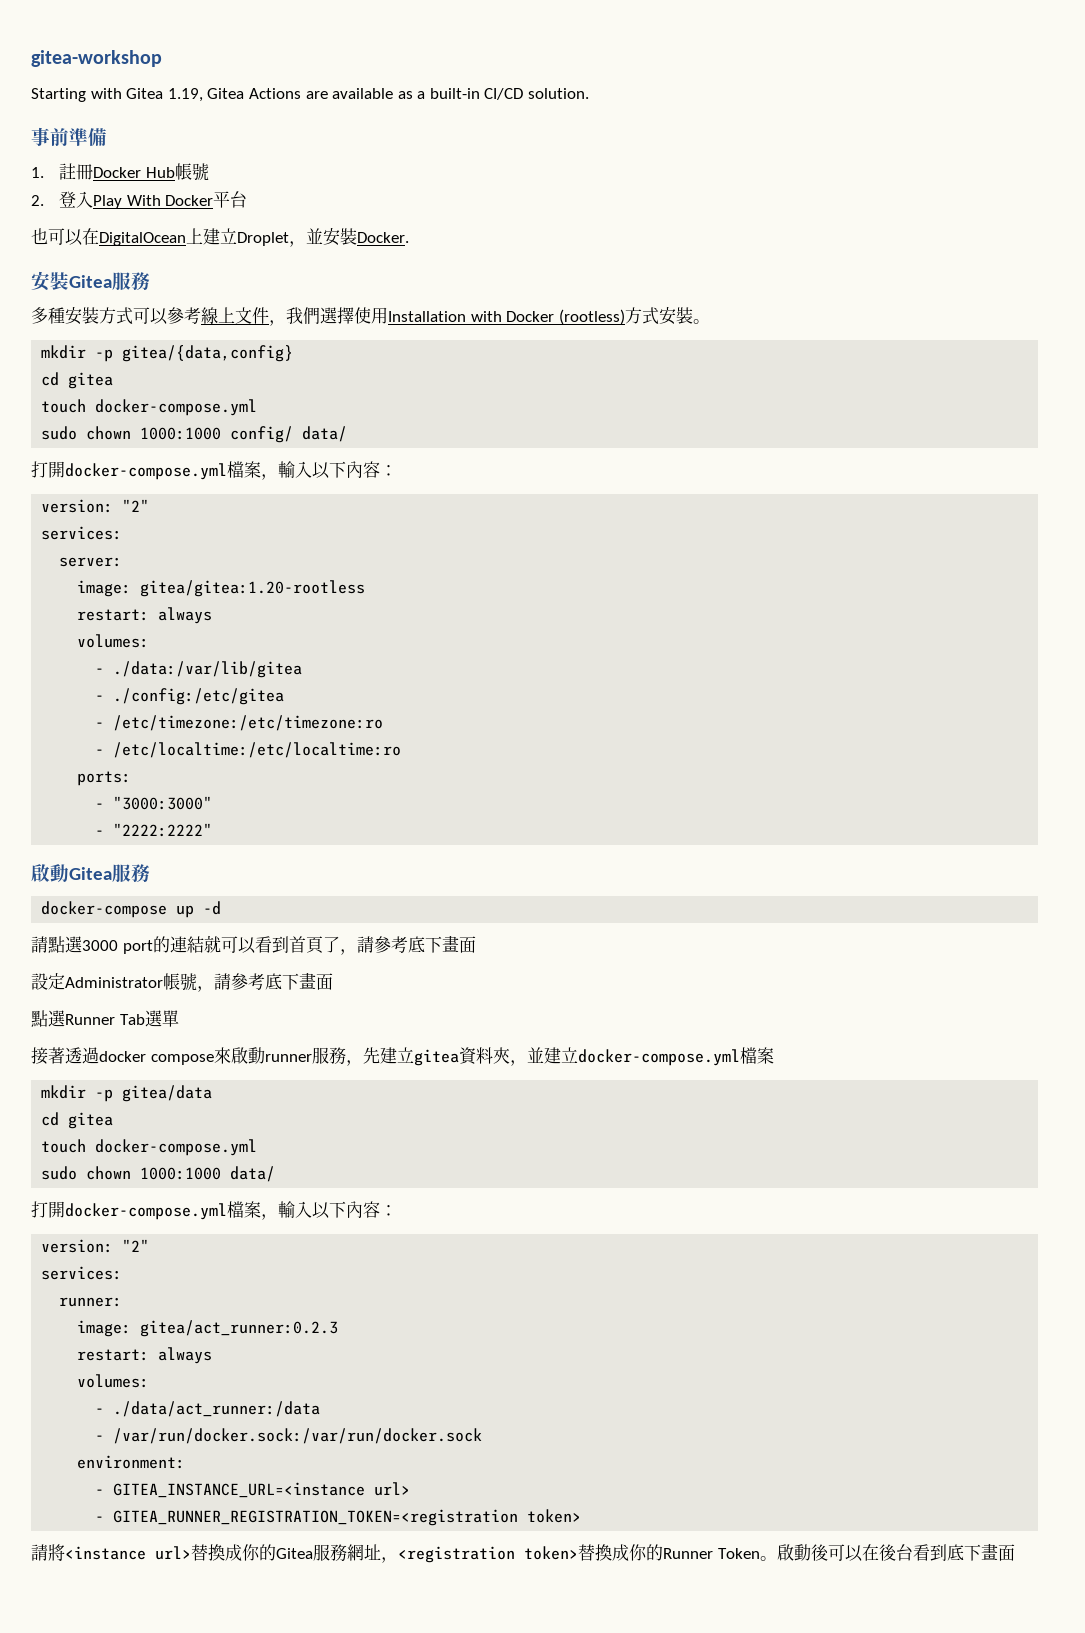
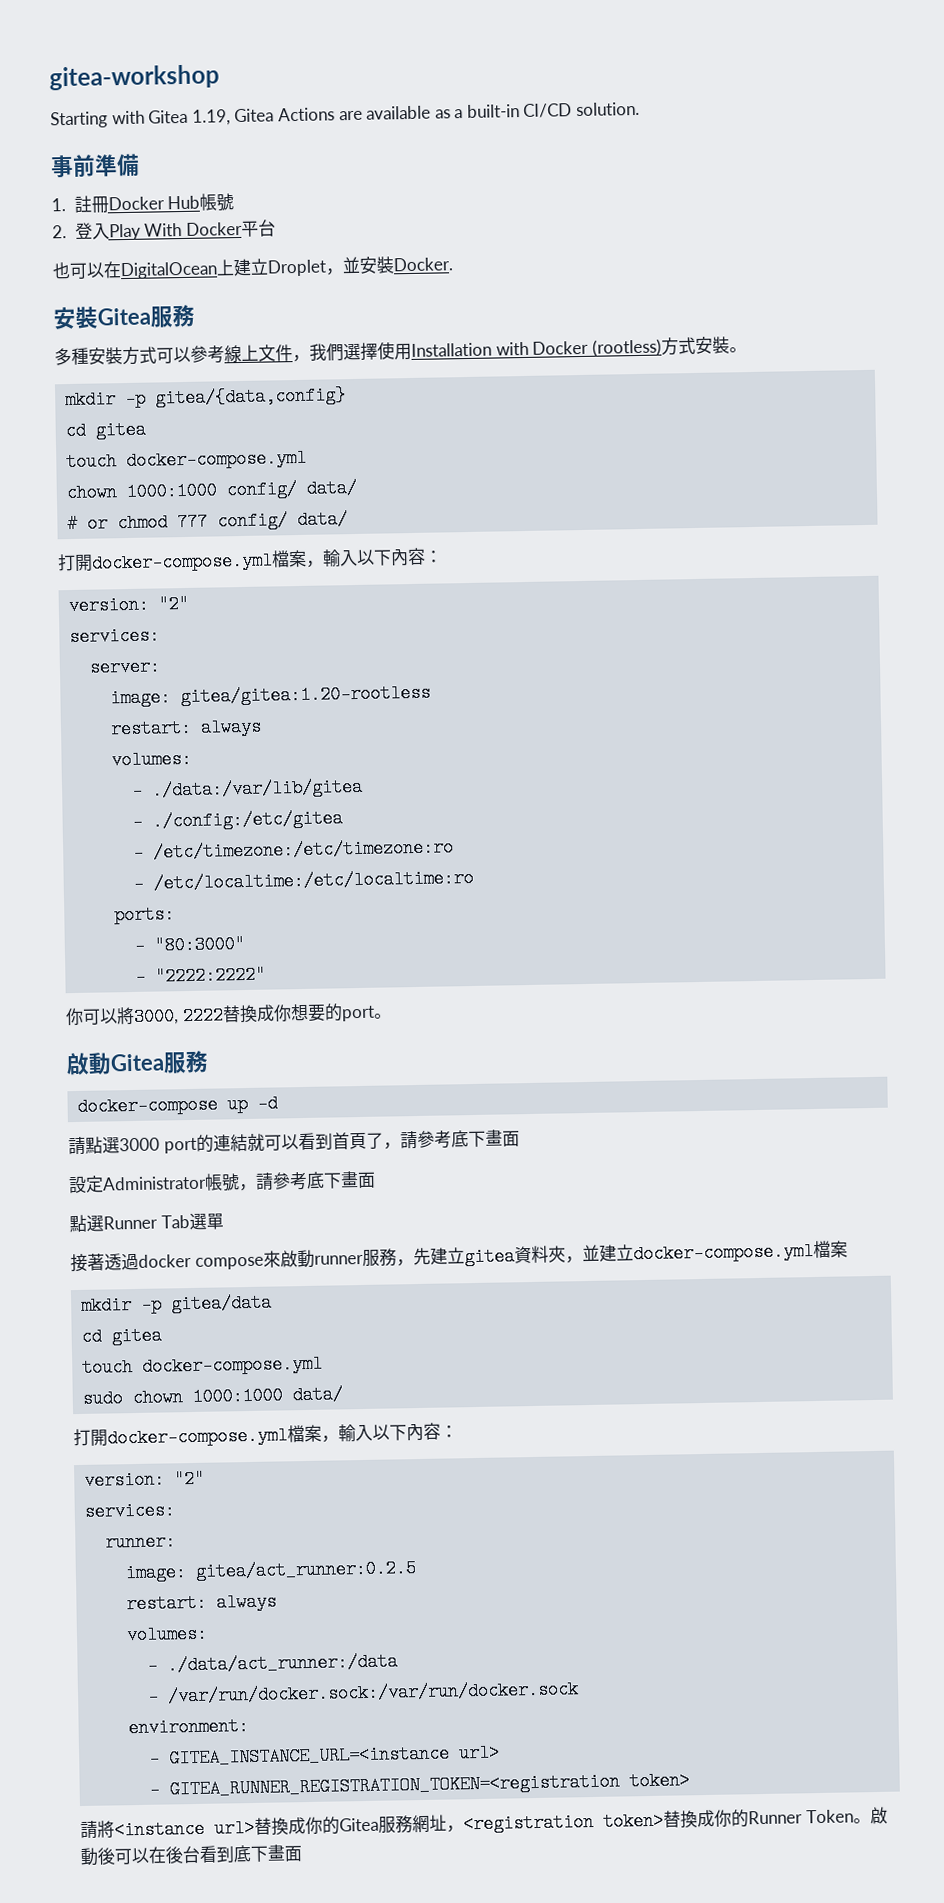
- sudo chown 1000:1000 config/ data/
+ chown 1000:1000 config/ data/
+ # or chmod 777 config/ data/
- - "3000:3000"
+ - "80:3000"
+ 你可以將3000, 2222替換成你想要的port。
- image: gitea/act_runner:0.2.3
+ image: gitea/act_runner:0.2.5

